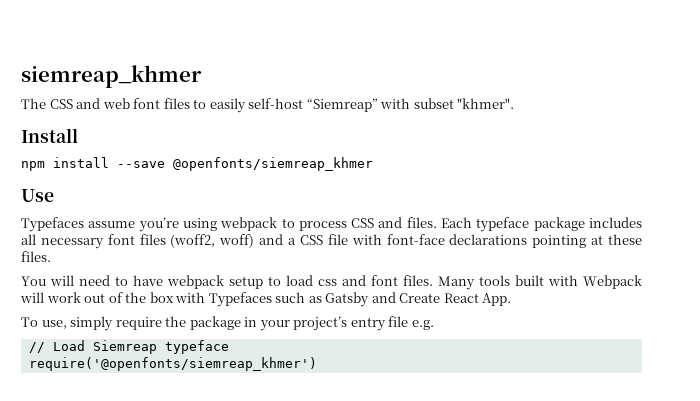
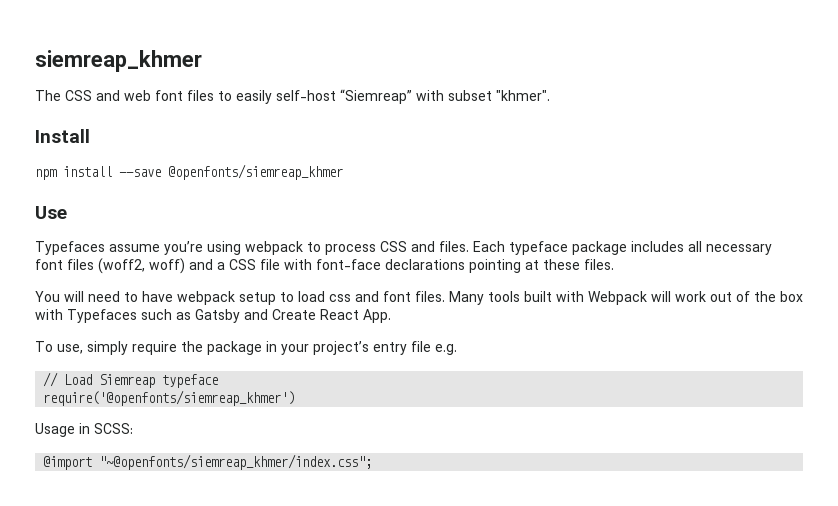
+ Usage in SCSS:
+ @import "~@openfonts/siemreap_khmer/index.css";

